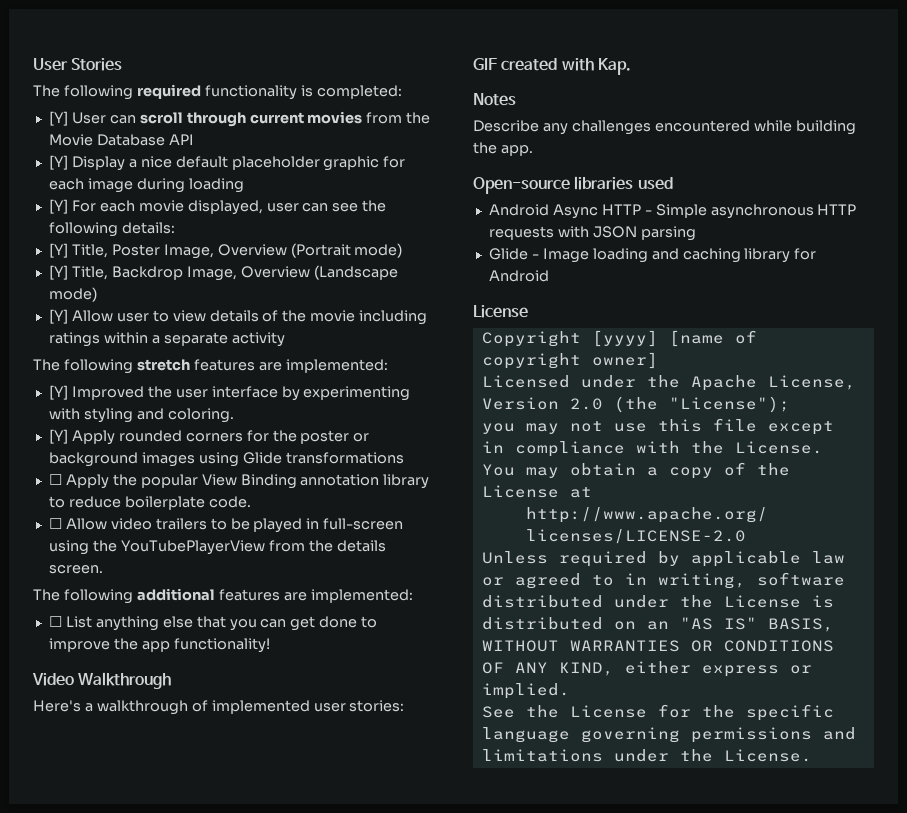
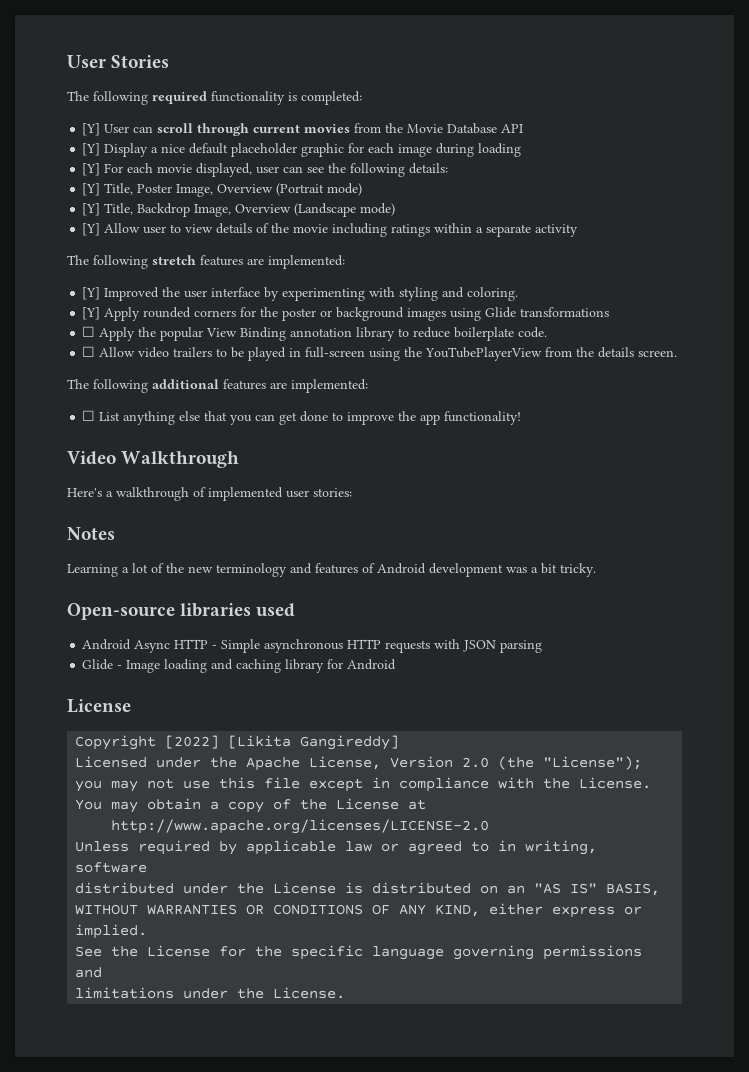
- GIF created with Kap.
  Notes
- Describe any challenges encountered while building the app.
+ Learning a lot of the new terminology and features of Android development was a bit tricky.
- Copyright [yyyy] [name of copyright owner]
+ Copyright [2022] [Likita Gangireddy]

